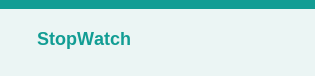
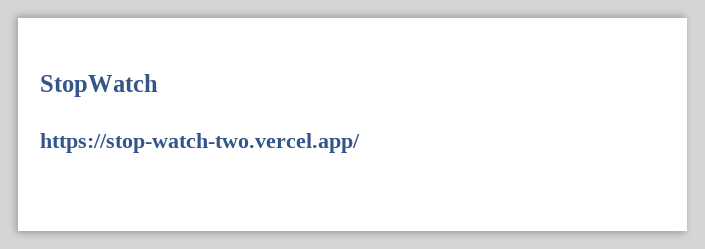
+ https://stop-watch-two.vercel.app/

